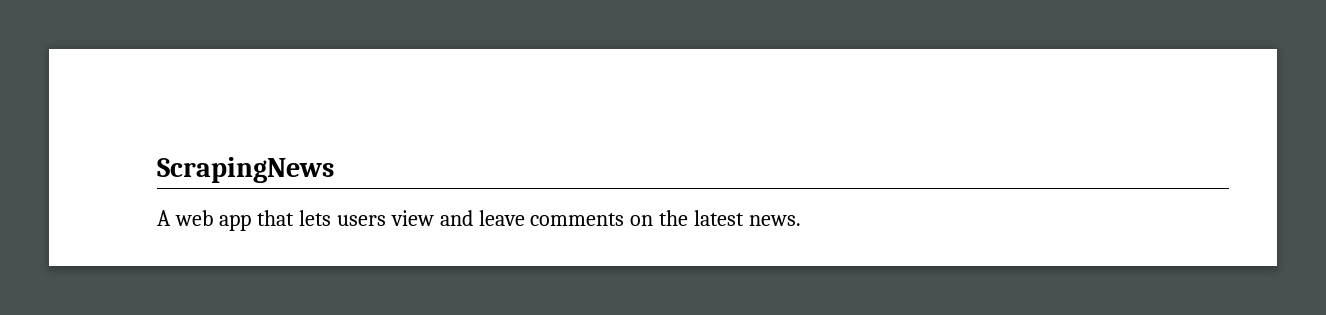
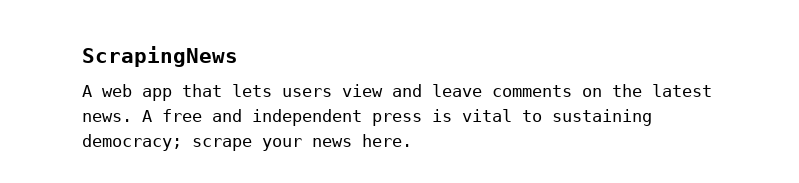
+ A free and independent press is vital to sustaining democracy; scrape your news here.

